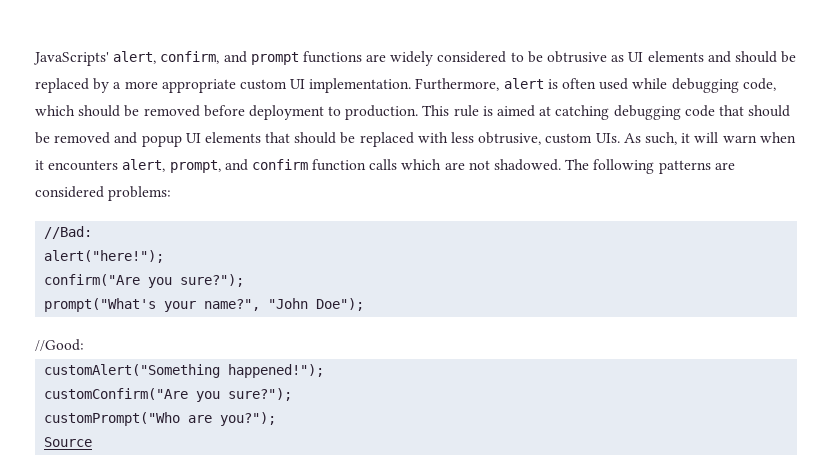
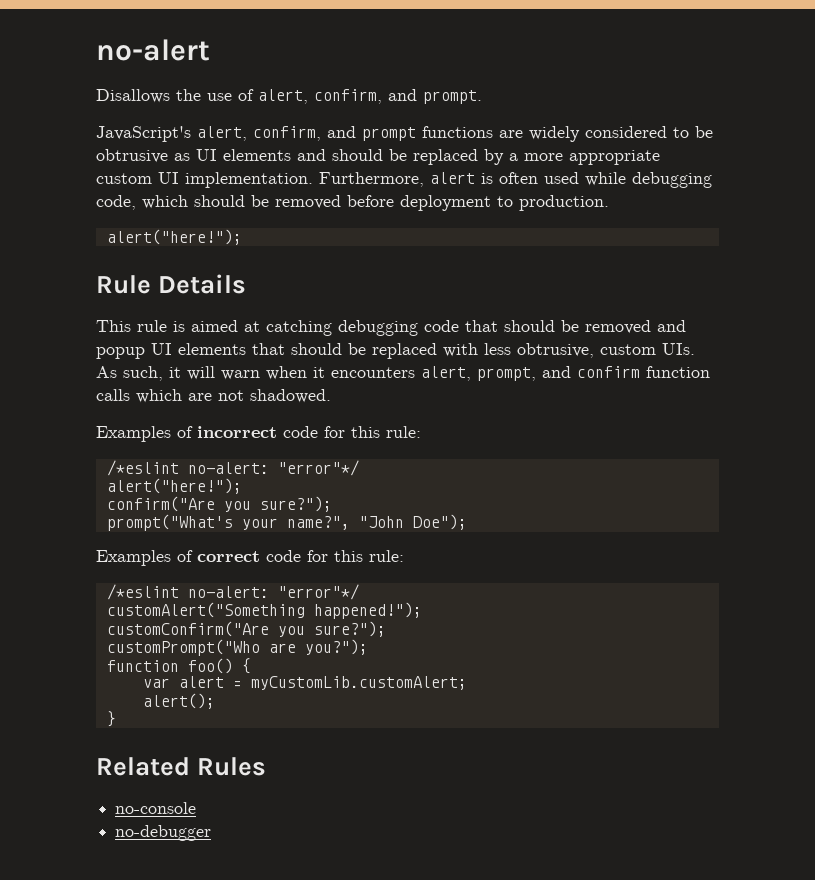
- JavaScripts' alert, confirm, and prompt functions are widely considered to be obtrusive as UI elements and should be replaced by a more appropriate custom UI implementation.
+ no-alert
+ Disallows the use of alert, confirm, and prompt.
+ JavaScript's alert, confirm, and prompt functions are widely considered to be obtrusive as UI elements and should be replaced by a more appropriate custom UI implementation.
- Furthermore, alert is often used while debugging code, which should be removed before deployment to production. This rule is aimed at catching debugging code that should be removed and popup UI elements that should be replaced with less obtrusive, custom UIs. As such, it will warn when it encounters alert, prompt, and confirm function calls which are not shadowed. The following patterns are considered problems:
- //Bad:
+ Furthermore, alert is often used while debugging code, which should be removed before deployment to production.
+ alert("here!");
+ Rule Details
+ This rule is aimed at catching debugging code that should be removed and popup UI elements that should be replaced with less obtrusive, custom UIs. As such, it will warn when it encounters alert, prompt, and confirm function calls which are not shadowed.
+ Examples of incorrect code for this rule:
+ /*eslint no-alert: "error"*/
- //Good:
+ Examples of correct code for this rule:
+ /*eslint no-alert: "error"*/
- Source
+ function foo() {
+ var alert = myCustomLib.customAlert;
+ alert();
+ }
+ Related Rules
+ no-console
+ no-debugger

